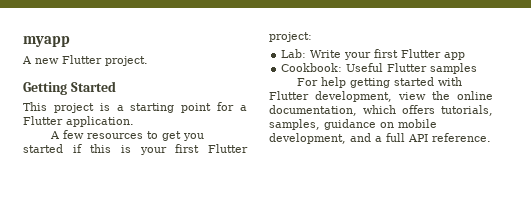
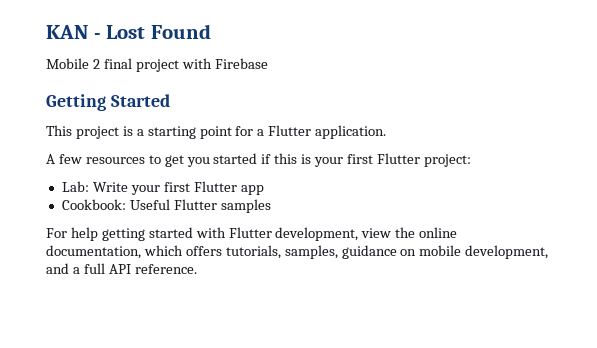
- myapp
- A new Flutter project.
+ KAN - Lost Found
+ Mobile 2 final project with Firebase

